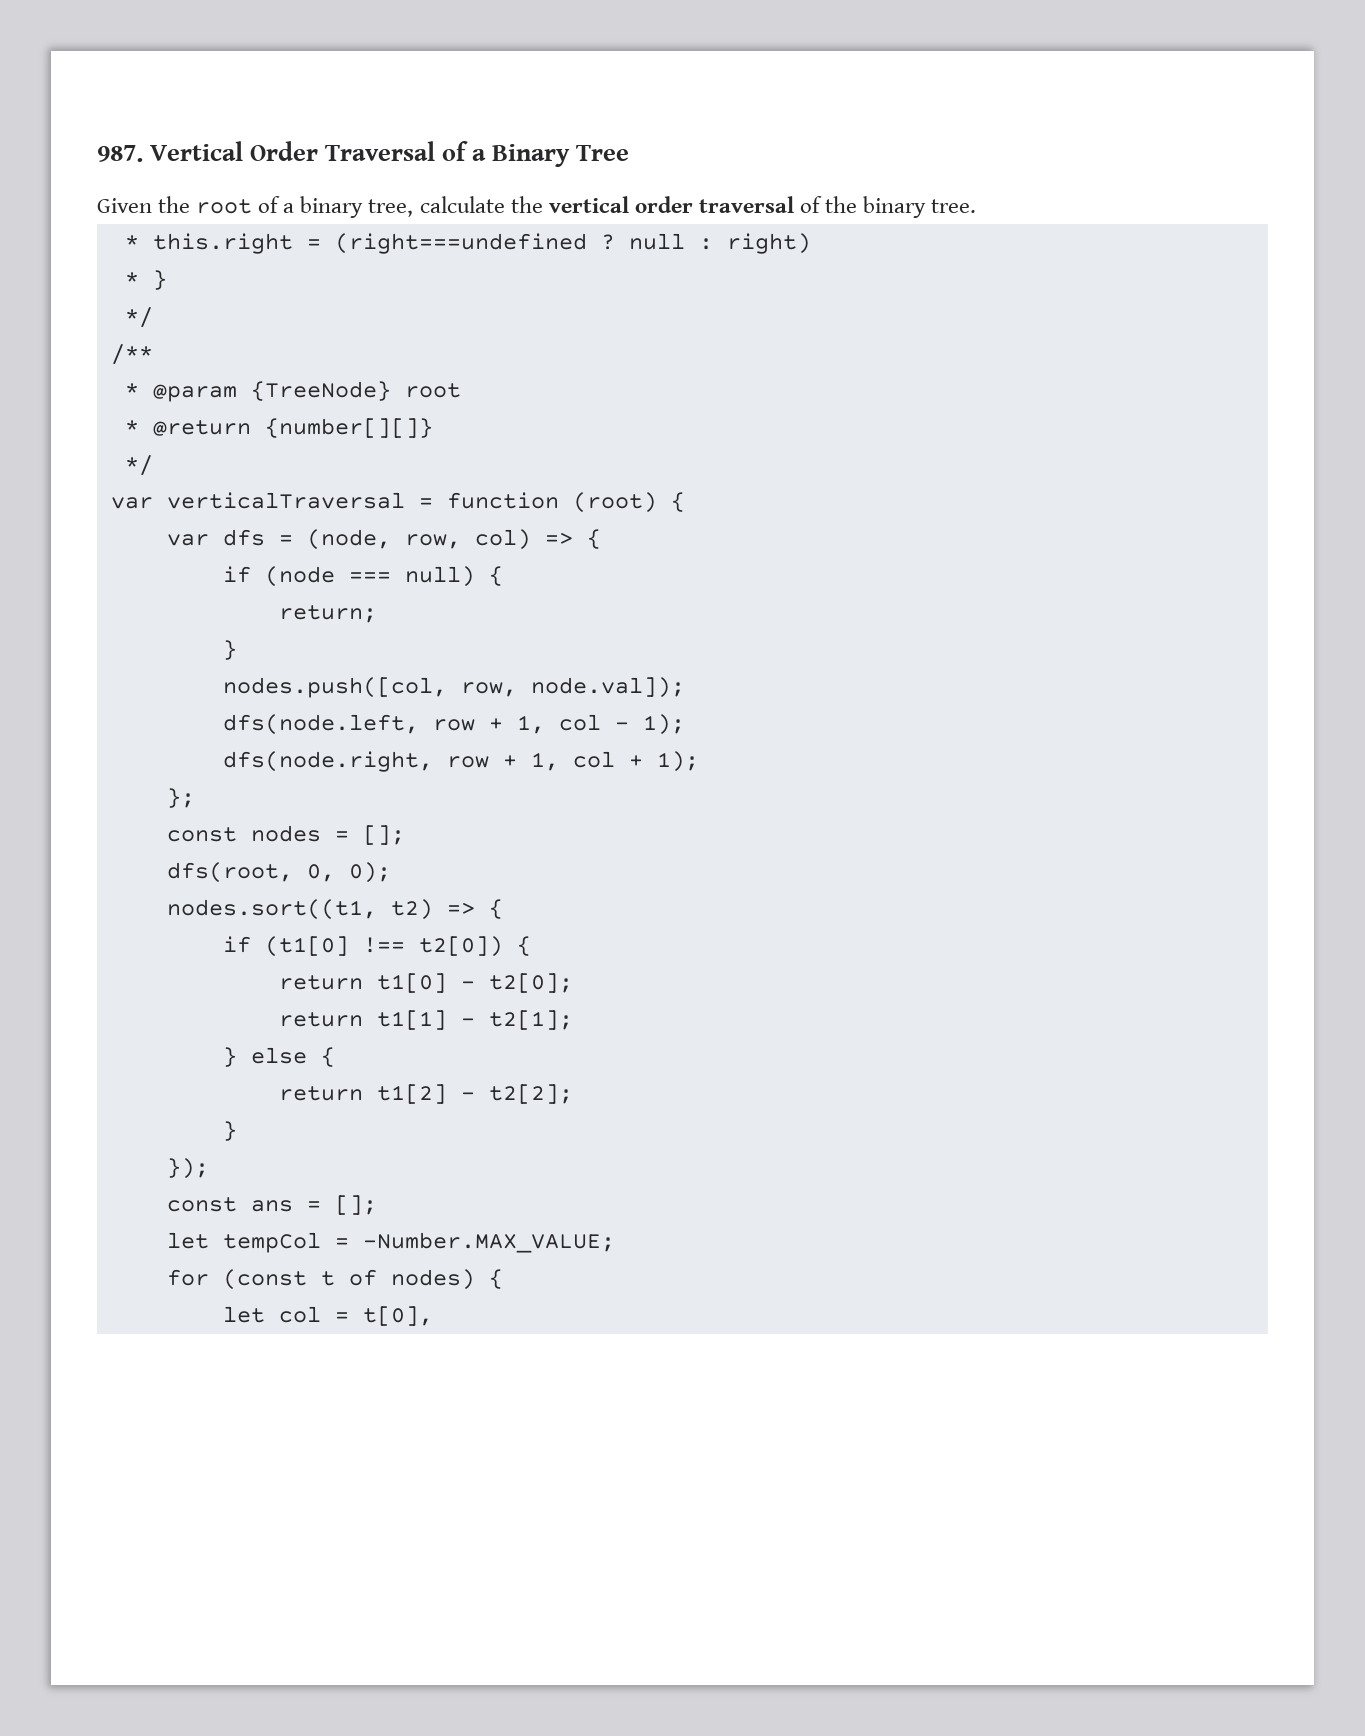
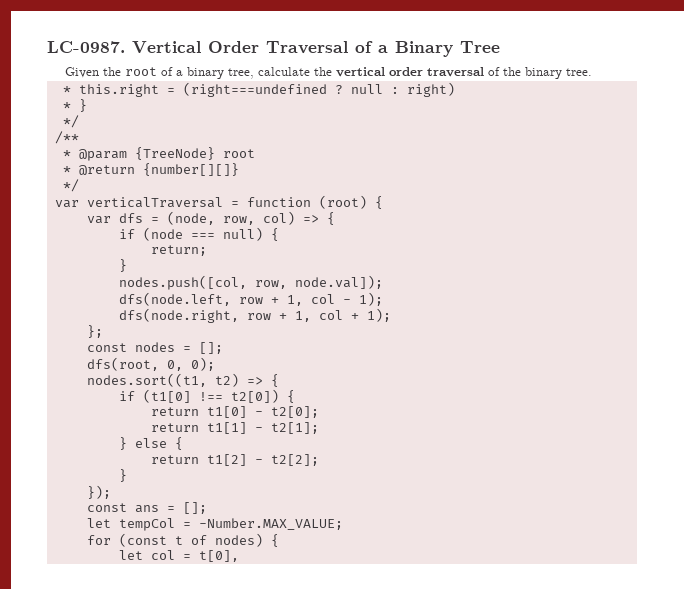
- 987. Vertical Order Traversal of a Binary Tree
+ LC-0987. Vertical Order Traversal of a Binary Tree

